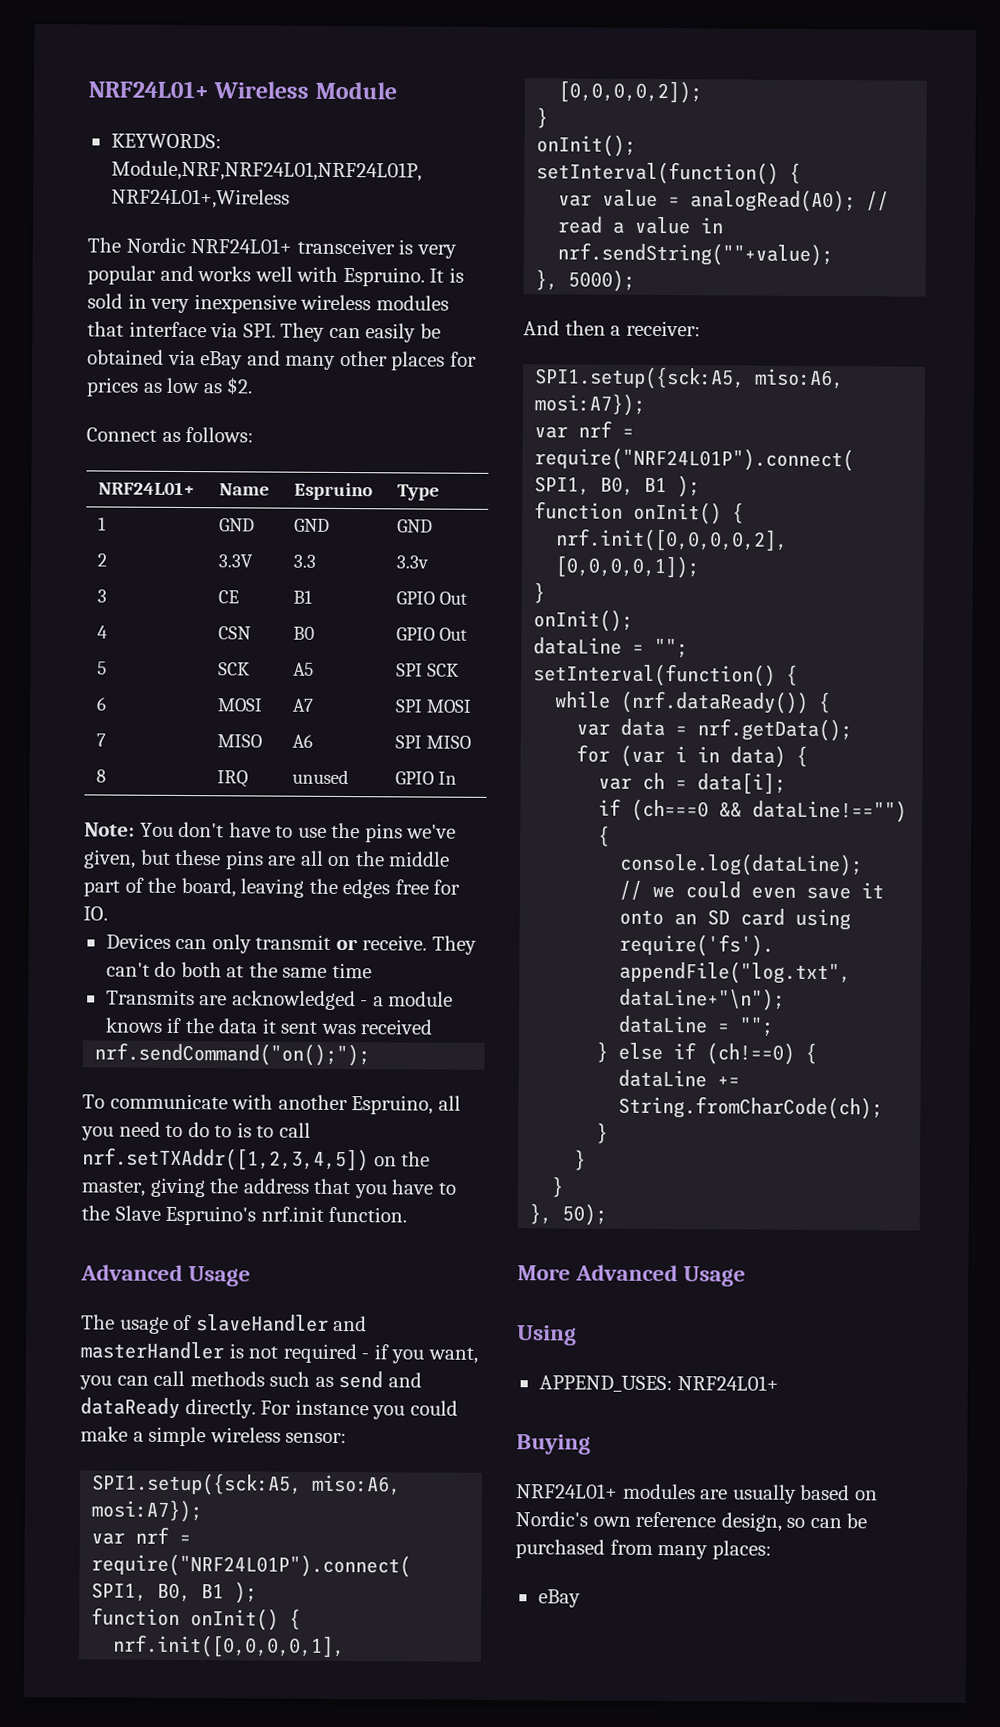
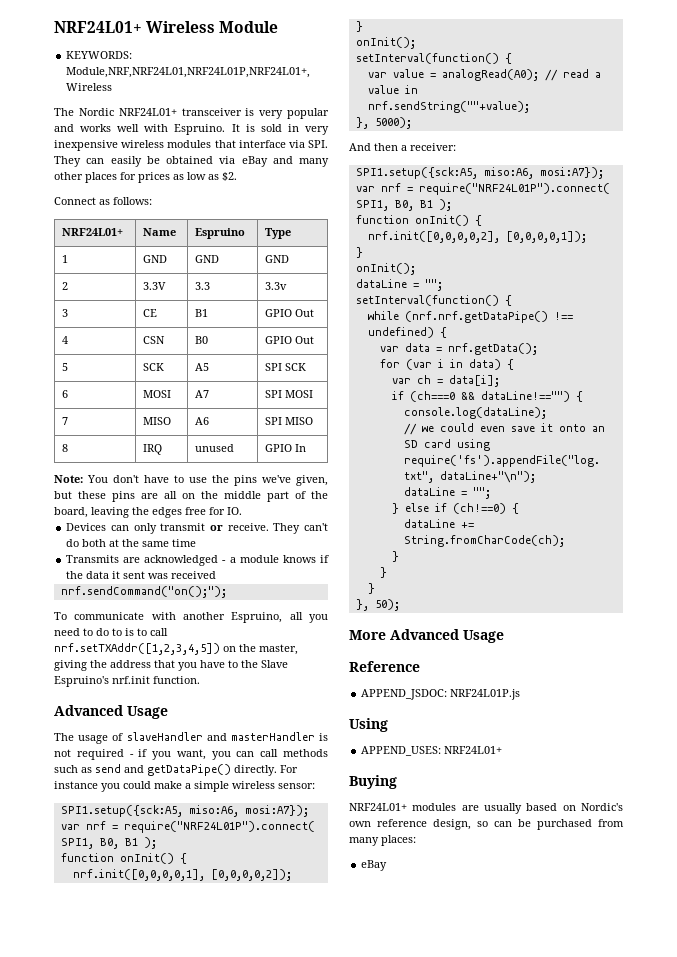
- The usage of slaveHandler and masterHandler is not required - if you want, you can call methods such as send and dataReady directly.
+ The usage of slaveHandler and masterHandler is not required - if you want, you can call methods such as send and getDataPipe() directly.
- while (nrf.dataReady()) {
+ while (nrf.nrf.getDataPipe() !== undefined) {
+ Reference
+ APPEND_JSDOC: NRF24L01P.js

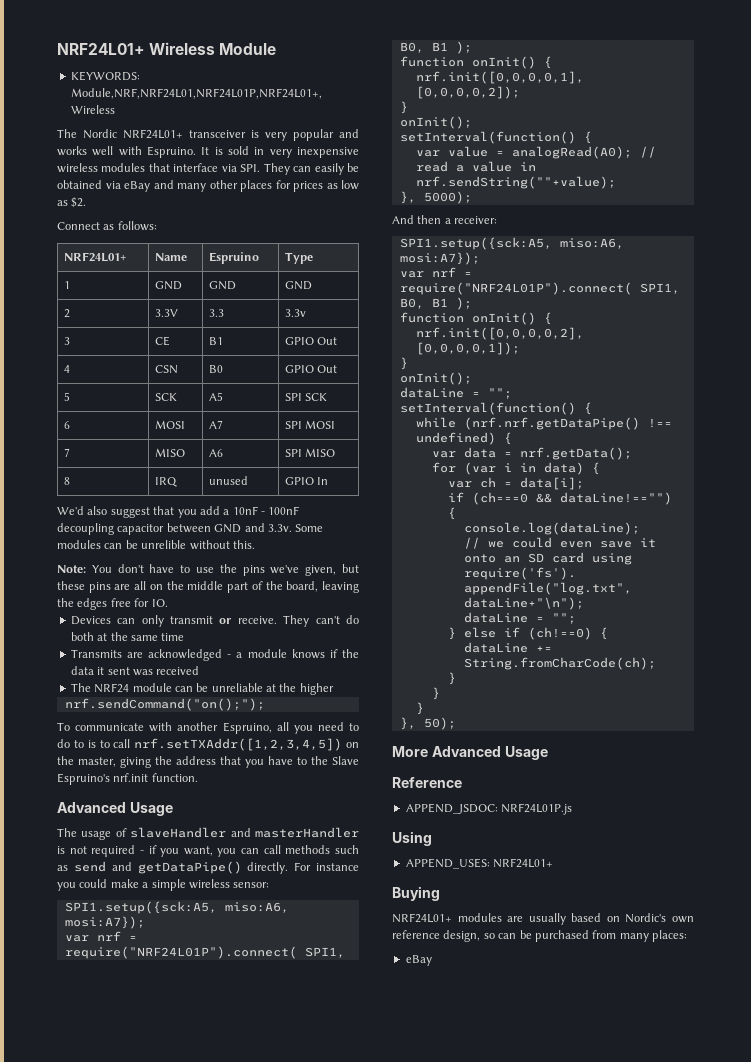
+ We'd also suggest that you add a 10nF - 100nF decoupling capacitor between GND and 3.3v. Some modules can be unrelible without this.
+ The NRF24 module can be unreliable at the higher

